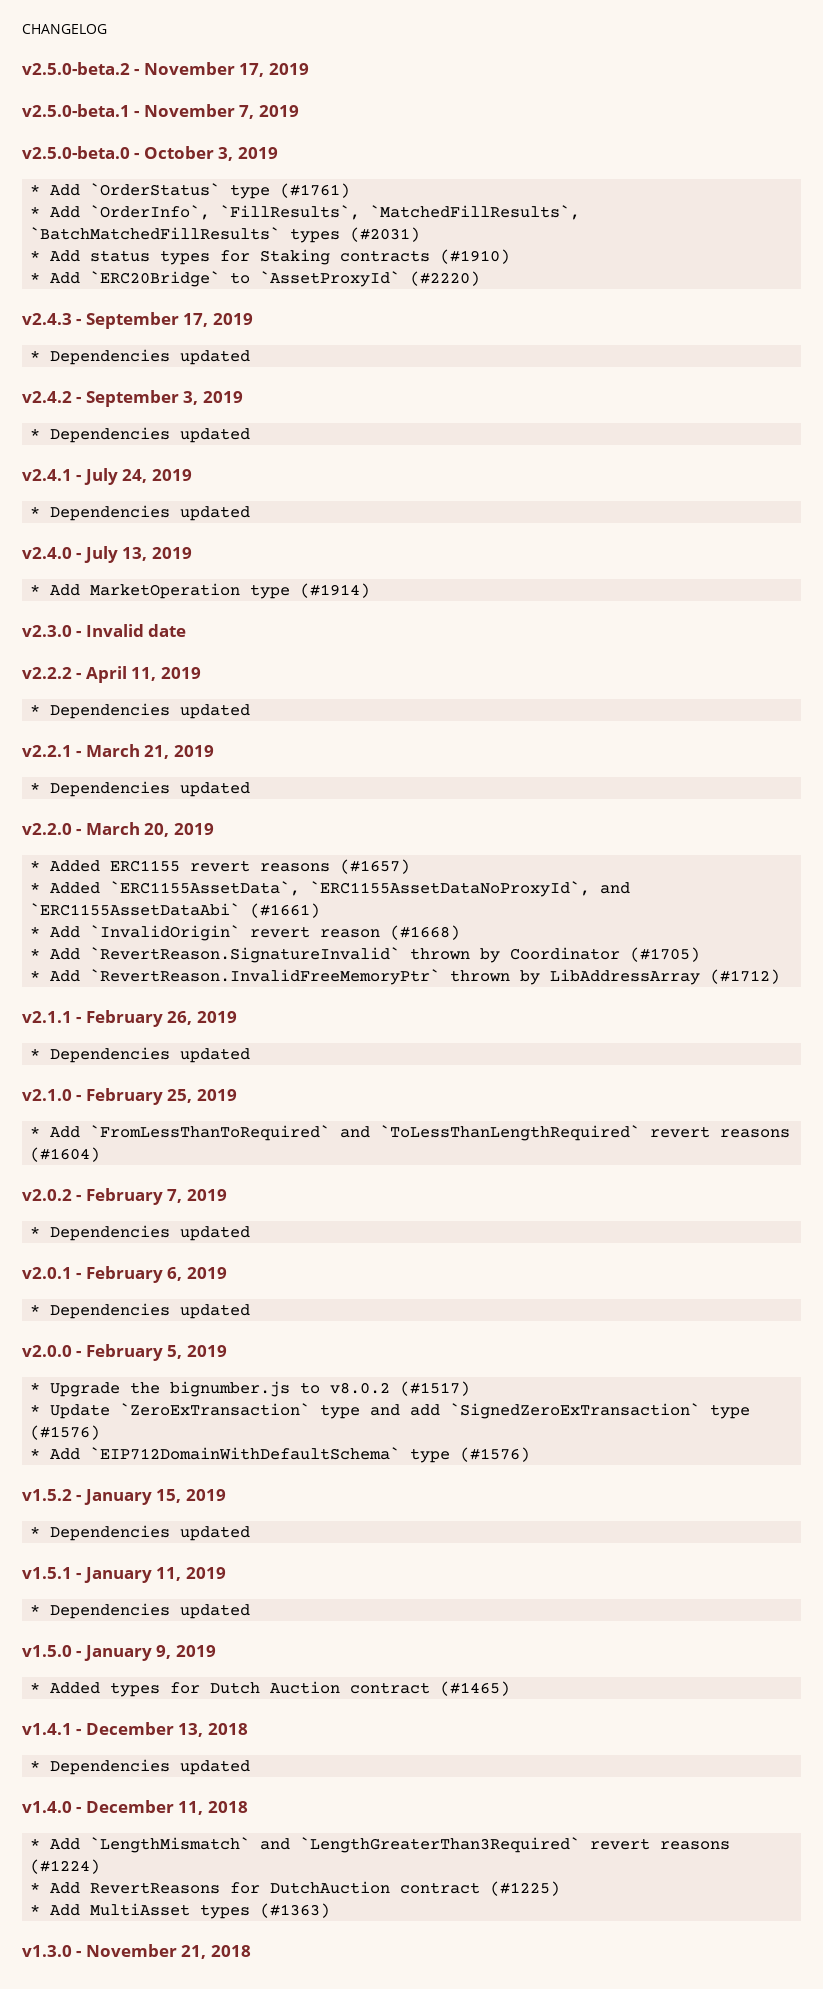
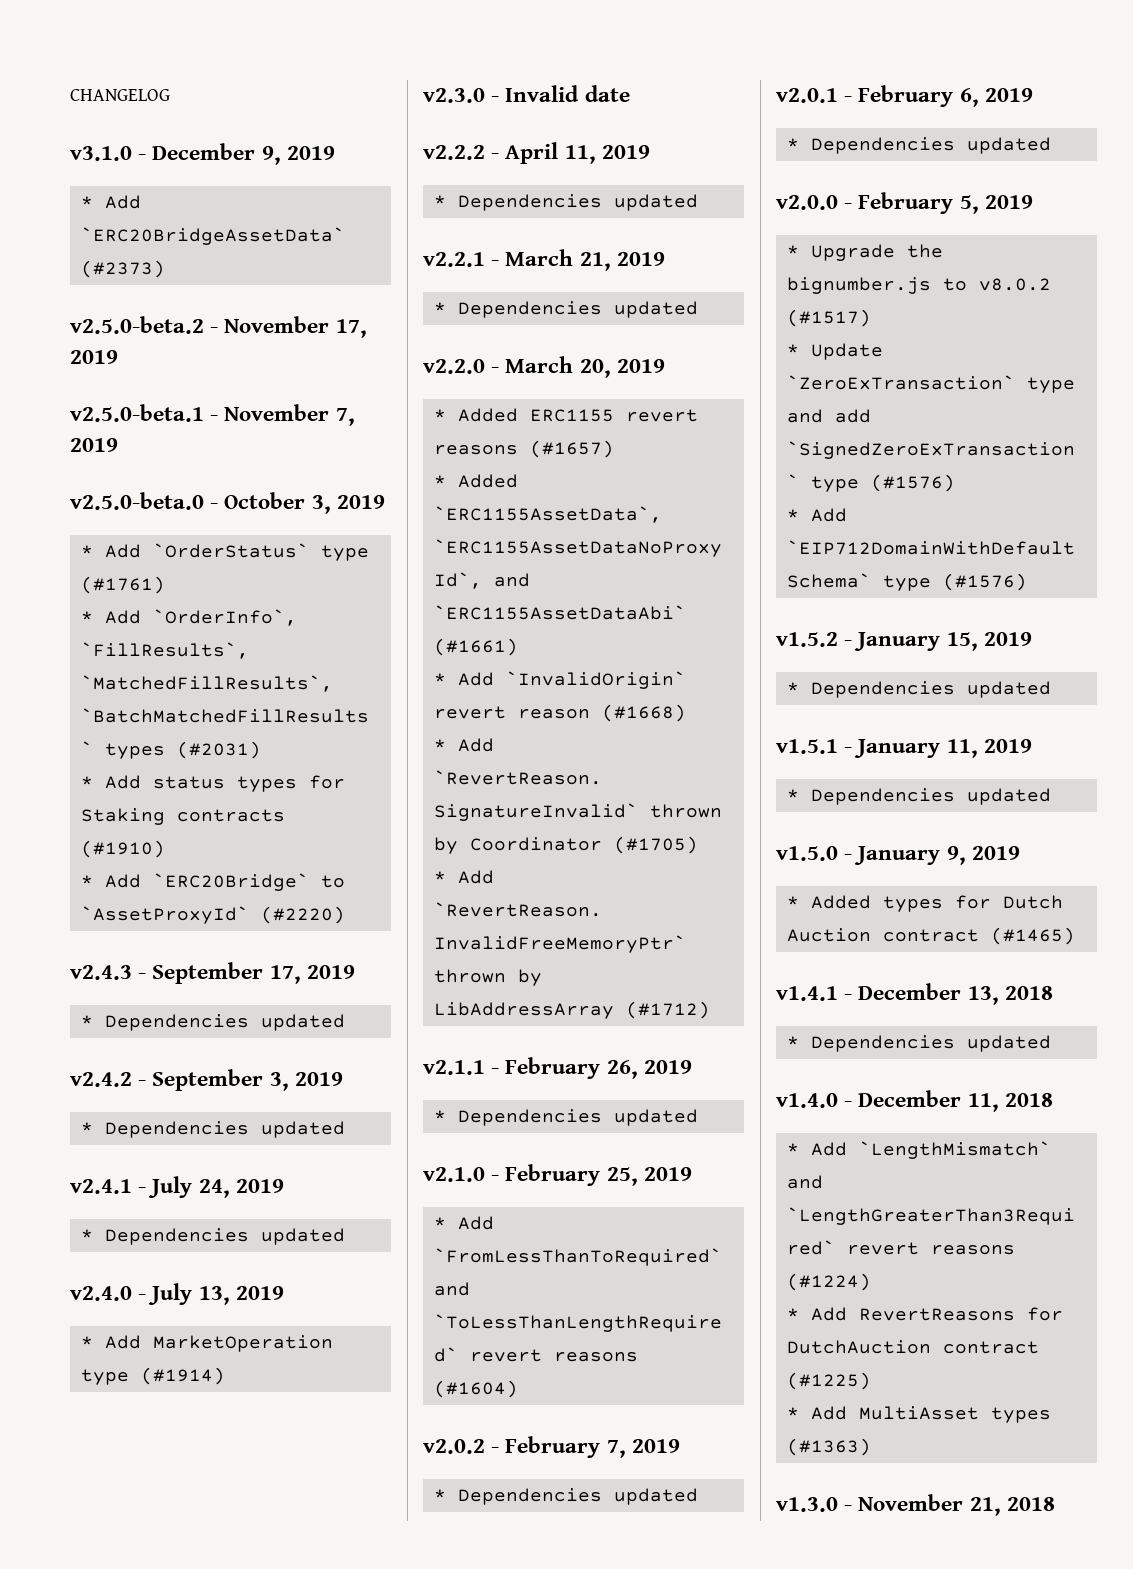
+ v3.1.0 - December 9, 2019
+ * Add `ERC20BridgeAssetData` (#2373)

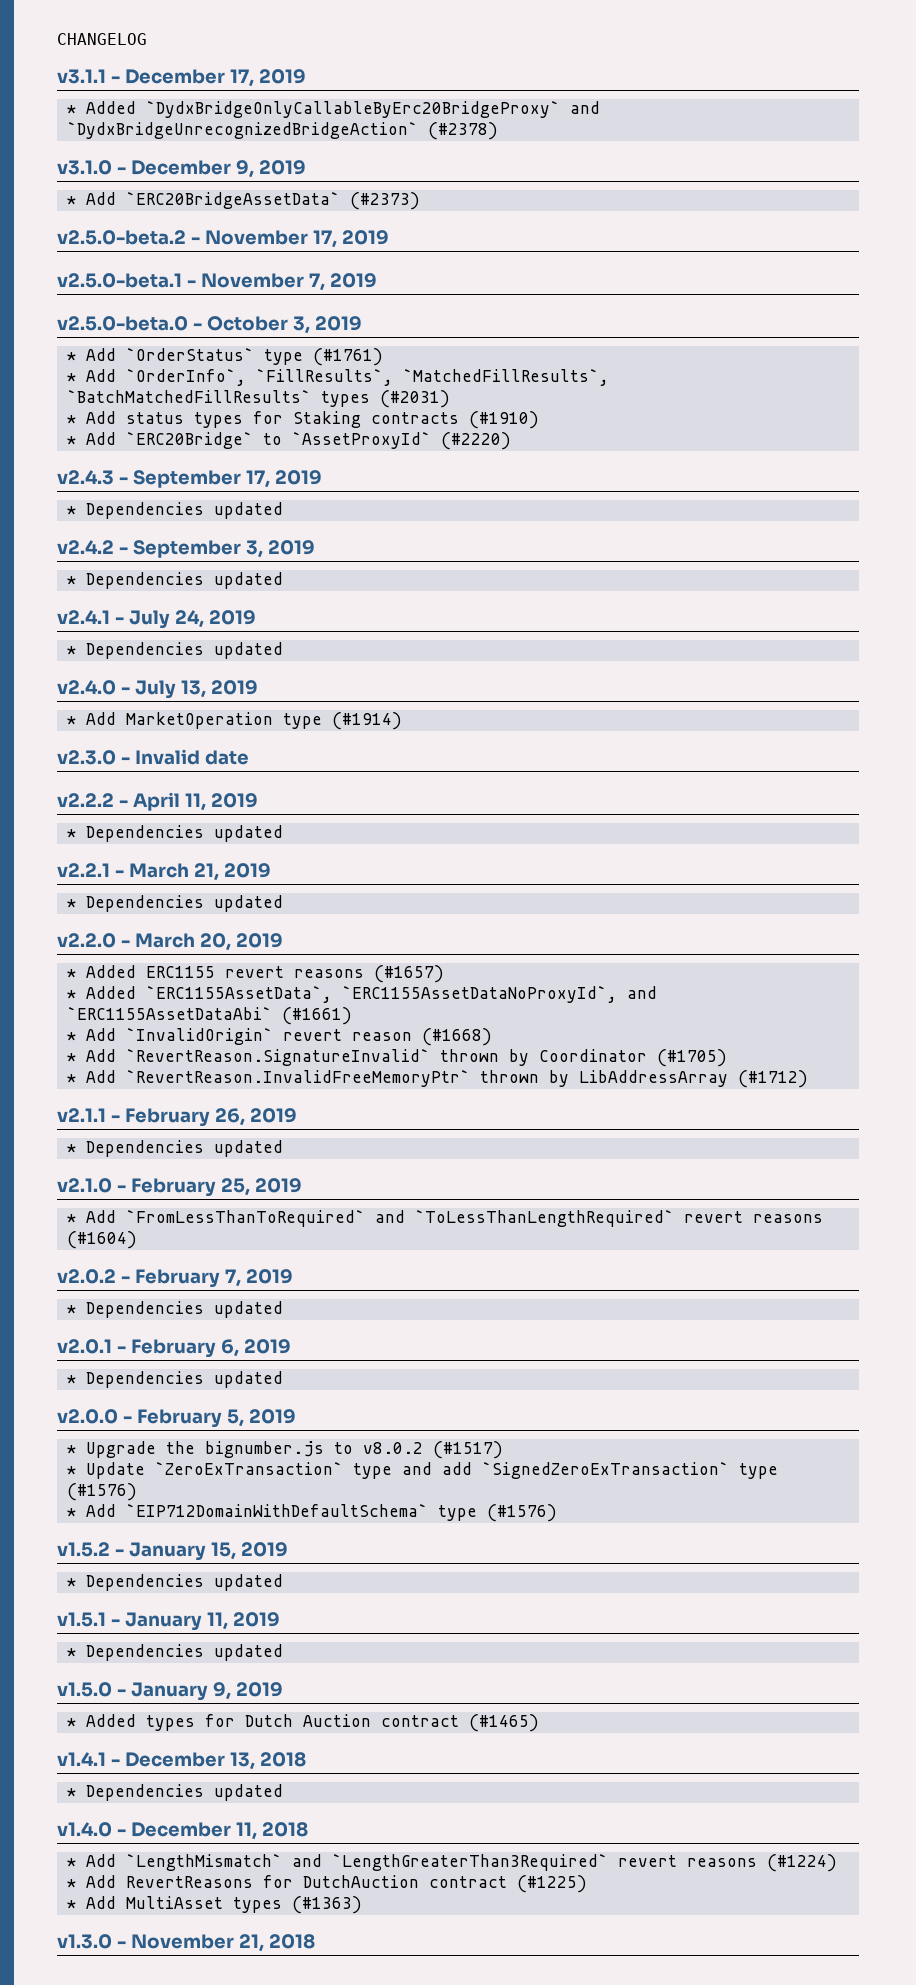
+ v3.1.1 - December 17, 2019
+ * Added `DydxBridgeOnlyCallableByErc20BridgeProxy` and `DydxBridgeUnrecognizedBridgeAction` (#2378)

